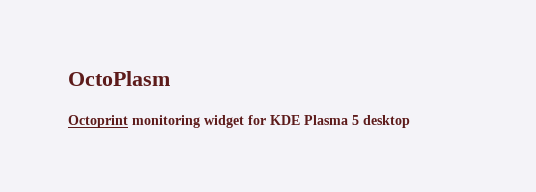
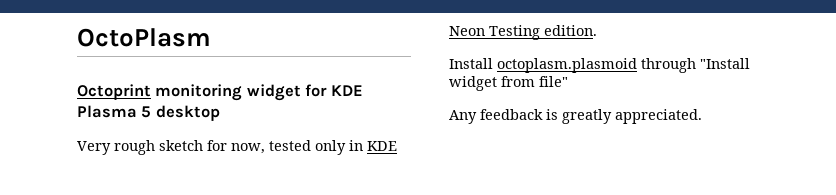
+ Very rough sketch for now, tested only in KDE Neon Testing edition.
+ Install octoplasm.plasmoid through "Install widget from file"
+ Any feedback is greatly appreciated.

